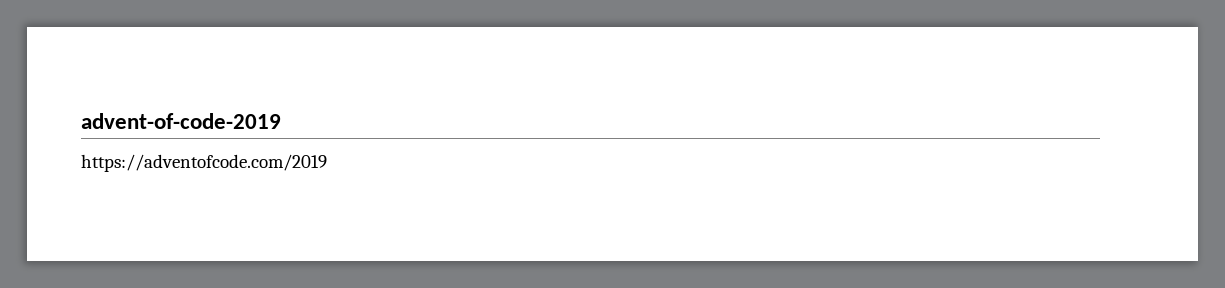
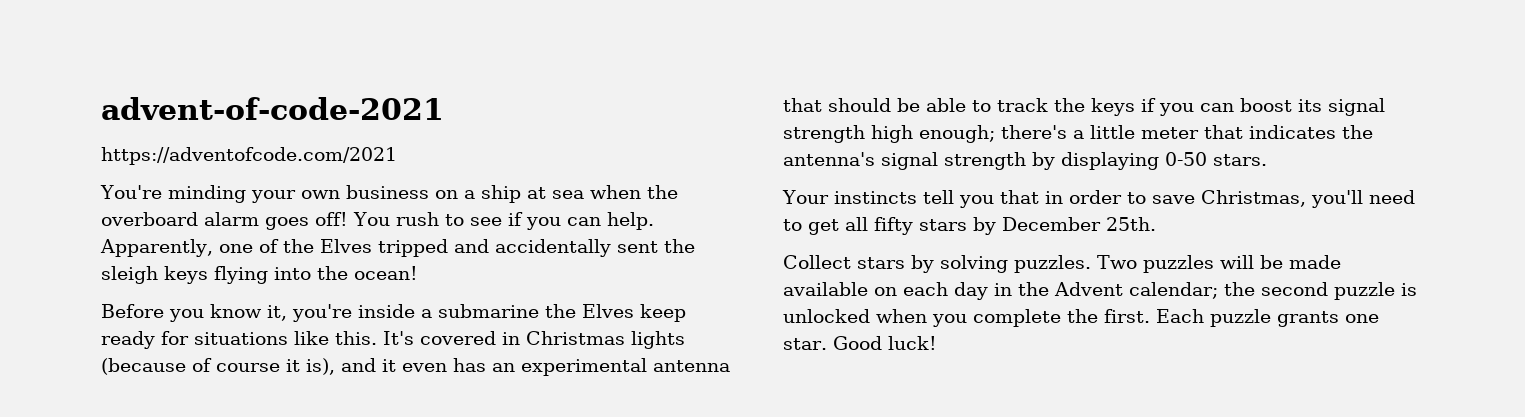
- advent-of-code-2019
- https://adventofcode.com/2019
+ advent-of-code-2021
+ https://adventofcode.com/2021
+ You're minding your own business on a ship at sea when the overboard alarm goes off! You rush to see if you can help. Apparently, one of the Elves tripped and accidentally sent the sleigh keys flying into the ocean!
+ Before you know it, you're inside a submarine the Elves keep ready for situations like this. It's covered in Christmas lights (because of course it is), and it even has an experimental antenna that should be able to track the keys if you can boost its signal strength high enough; there's a little meter that indicates the antenna's signal strength by displaying 0-50 stars.
+ Your instincts tell you that in order to save Christmas, you'll need to get all fifty stars by December 25th.
+ Collect stars by solving puzzles. Two puzzles will be made available on each day in the Advent calendar; the second puzzle is unlocked when you complete the first. Each puzzle grants one star. Good luck!

